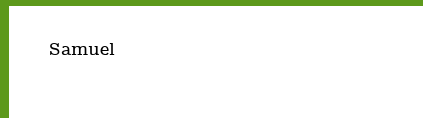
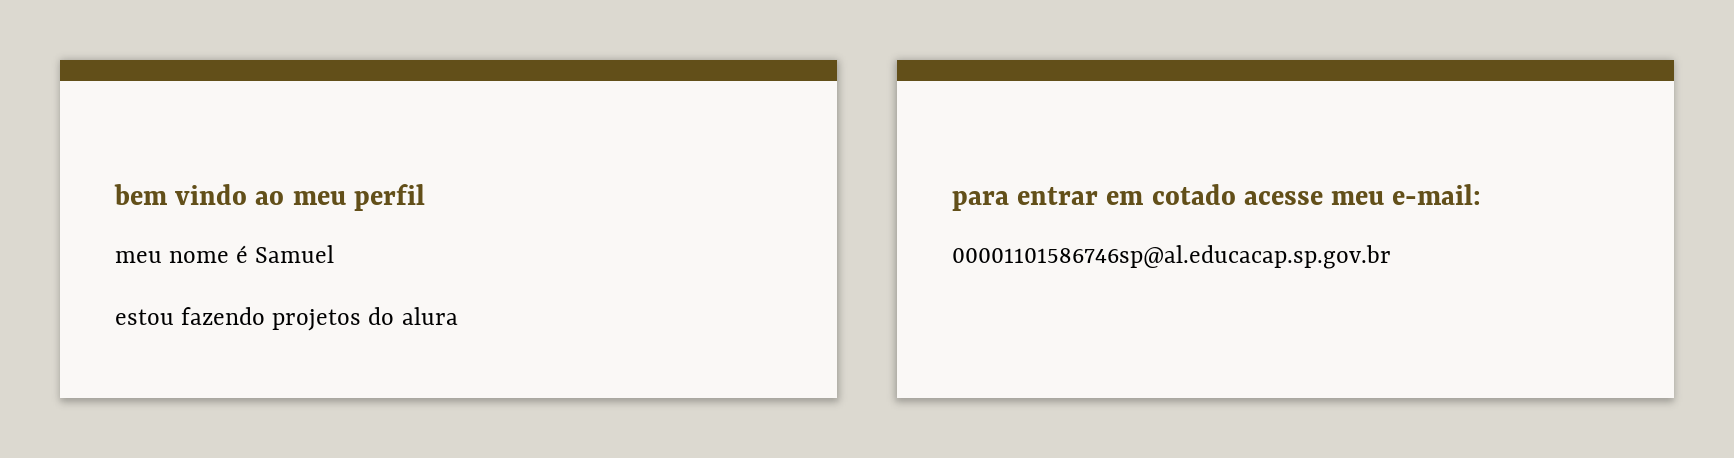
- Samuel
+ bem vindo ao meu perfil
+ meu nome é Samuel
+ estou fazendo projetos do alura
+ para entrar em cotado acesse meu e-mail:
+ 00001101586746sp@al.educacap.sp.gov.br

